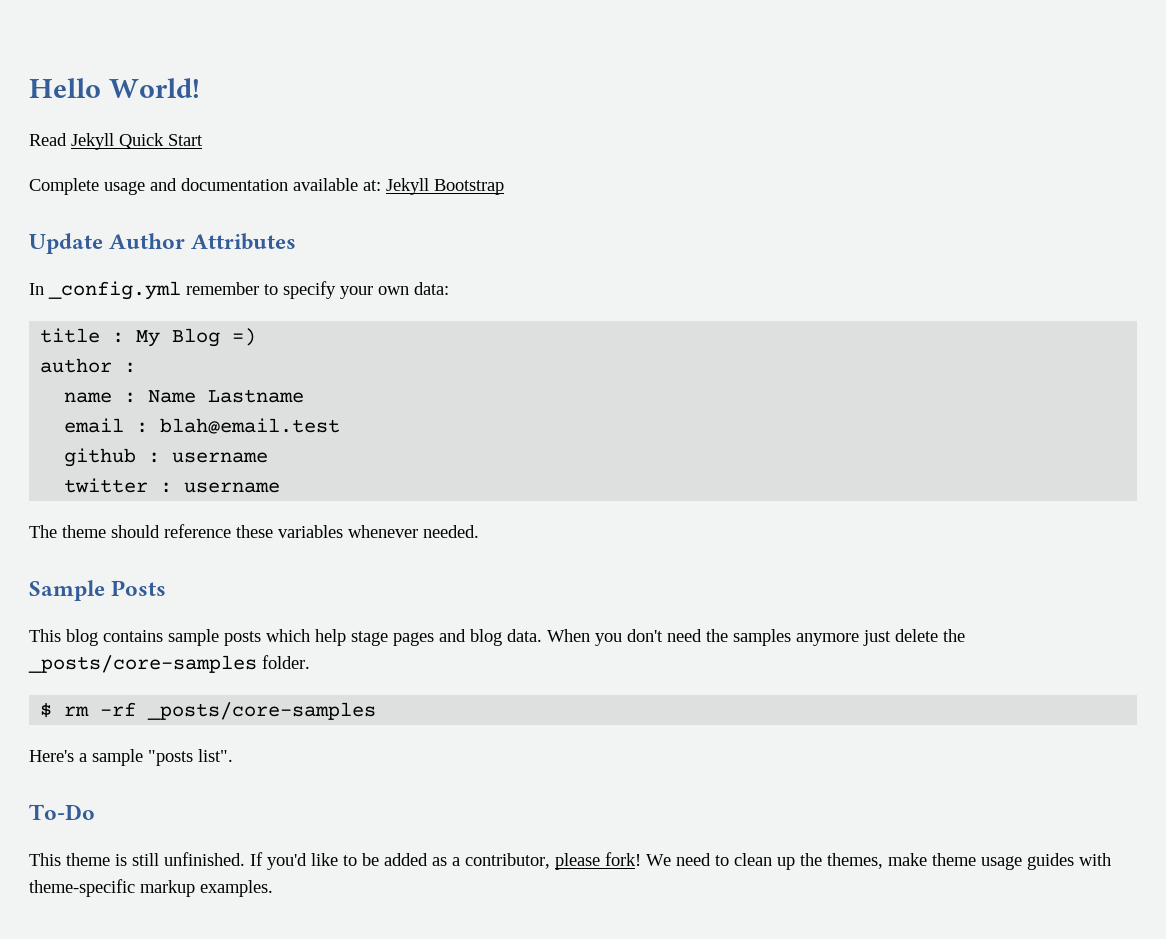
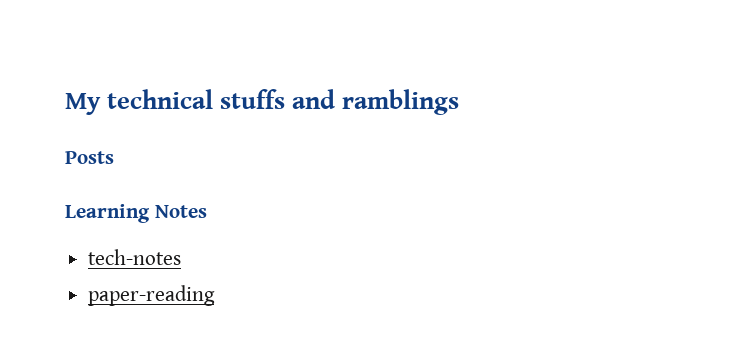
- Hello World!
- Read Jekyll Quick Start
- Complete usage and documentation available at: Jekyll Bootstrap
- Update Author Attributes
- In _config.yml remember to specify your own data:
- title : My Blog =)
- author :
- name : Name Lastname
- email : blah@email.test
- github : username
- twitter : username
- The theme should reference these variables whenever needed.
- Sample Posts
- This blog contains sample posts which help stage pages and blog data. When you don't need the samples anymore just delete the _posts/core-samples folder.
- $ rm -rf _posts/core-samples
- Here's a sample "posts list".
- To-Do
- This theme is still unfinished. If you'd like to be added as a contributor, please fork! We need to clean up the themes, make theme usage guides with theme-specific markup examples.
+ My technical stuffs and ramblings
+ Posts
+ Learning Notes
+ tech-notes
+ paper-reading

